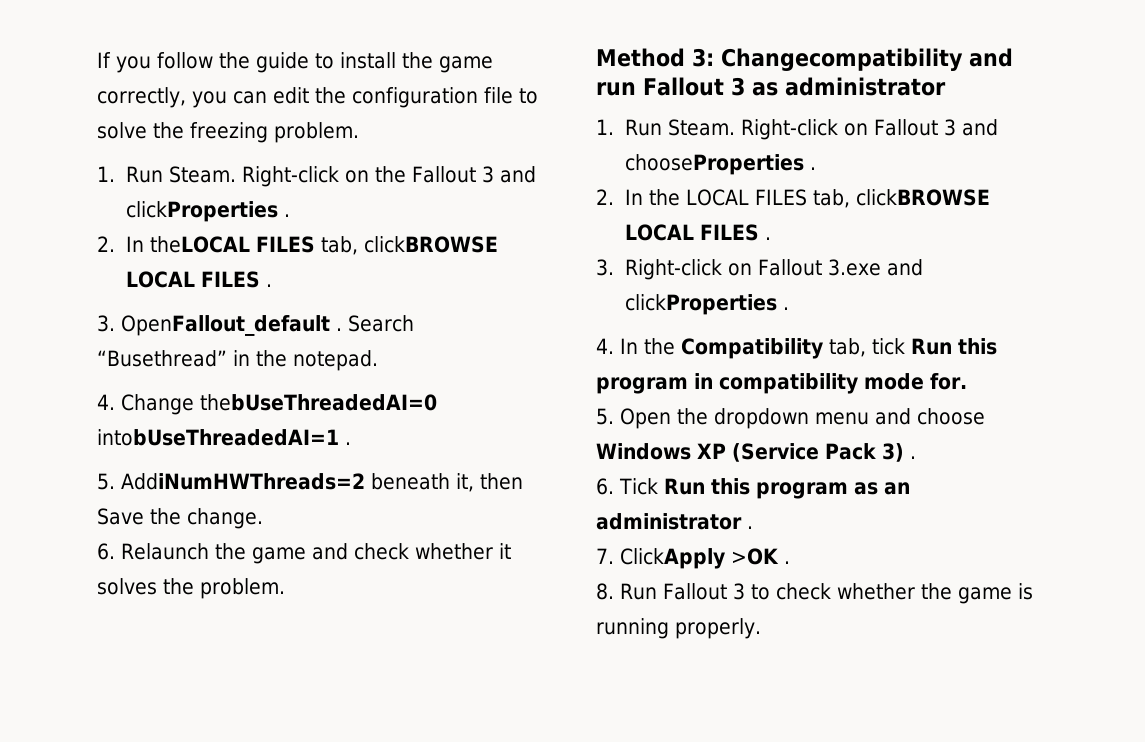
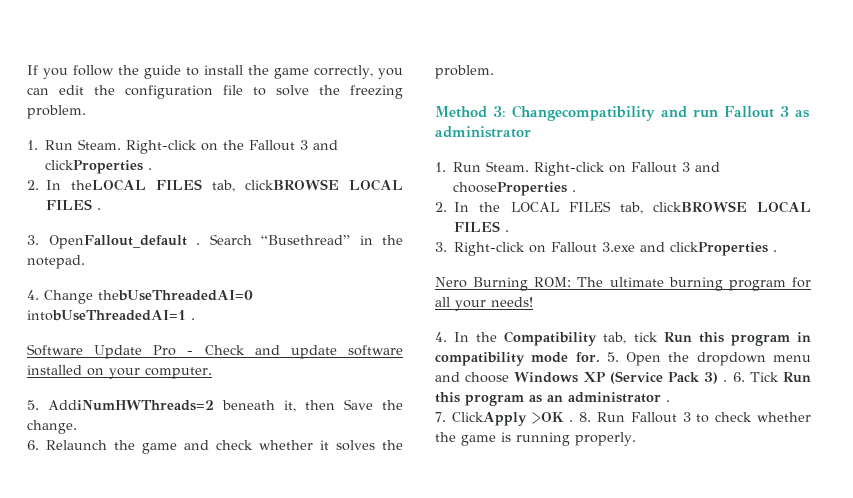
+ Software Update Pro - Check and update software installed on your computer.
+ Nero Burning ROM: The ultimate burning program for all your needs!
- 4. In the Compatibility tab, tick Run this program in compatibility mode for.
- 5. Open the dropdown menu and choose Windows XP (Service Pack 3) .
- 6. Tick Run this program as an administrator .
+ 4. In the Compatibility tab, tick Run this program in compatibility mode for. 5. Open the dropdown menu and choose Windows XP (Service Pack 3) . 6. Tick Run this program as an administrator .
- 7. ClickApply >OK .
- 8. Run Fallout 3 to check whether the game is running properly.
+ 7. ClickApply >OK . 8. Run Fallout 3 to check whether the game is running properly.

